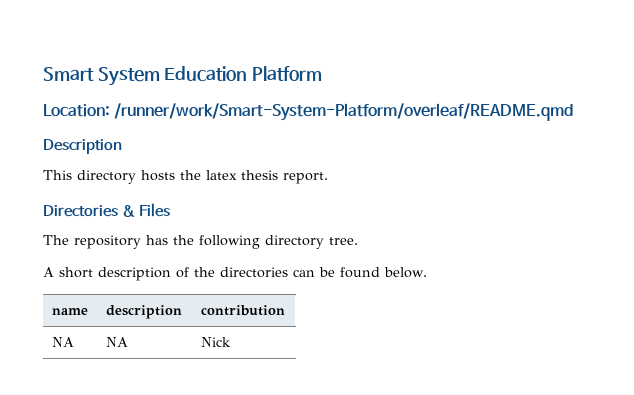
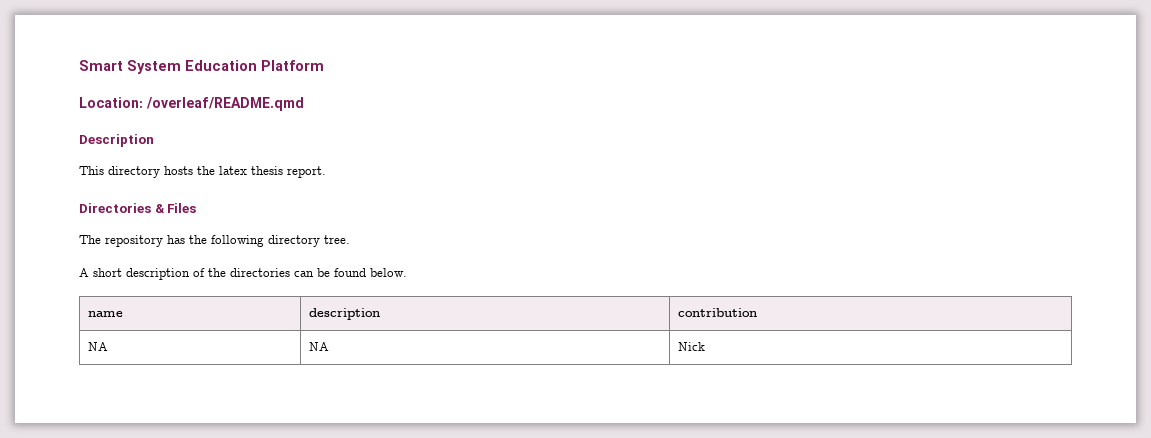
- Location: /runner/work/Smart-System-Platform/overleaf/README.qmd
+ Location: /overleaf/README.qmd

